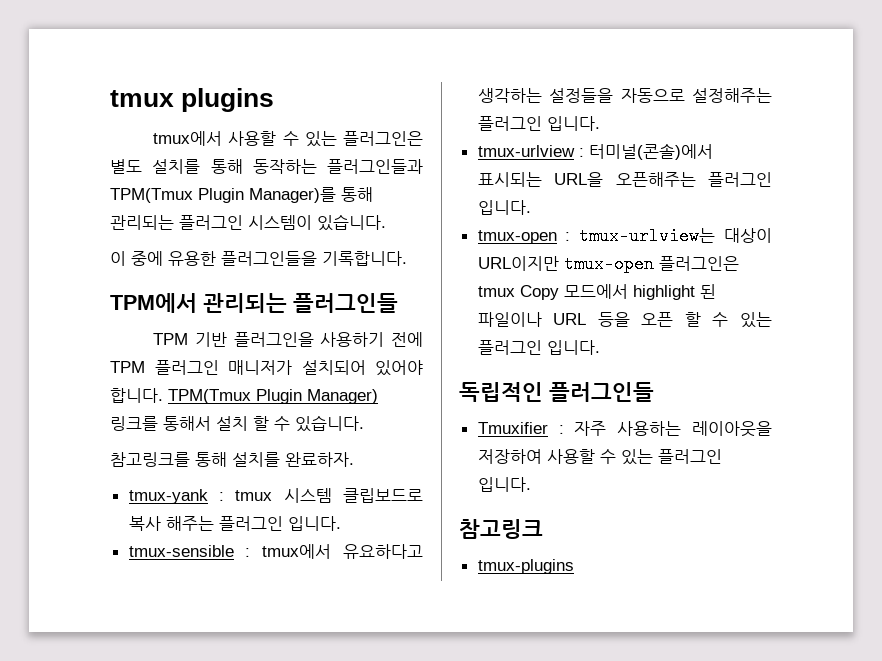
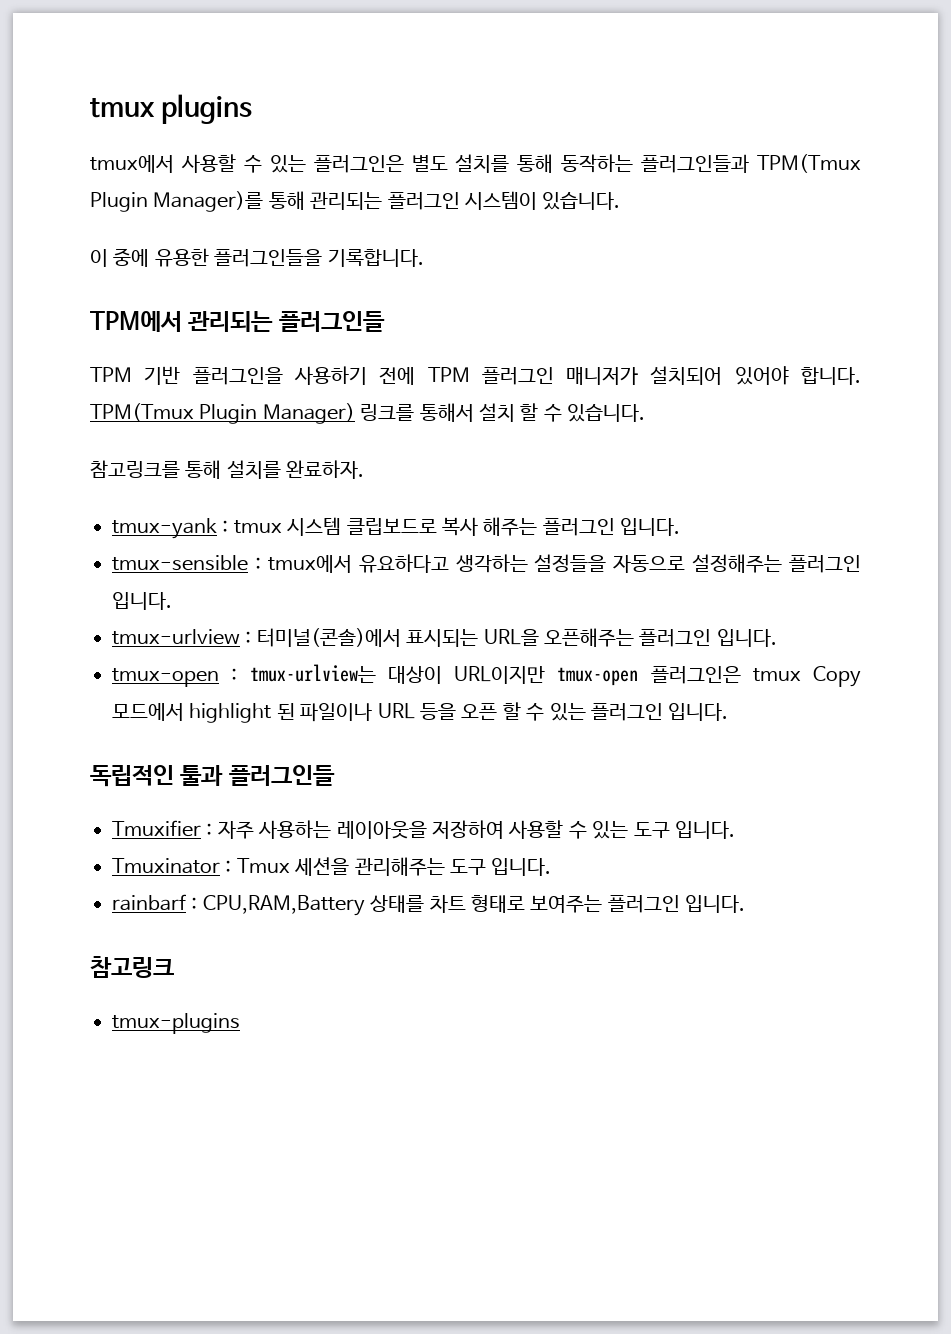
- 독립적인 플러그인들
+ 독립적인 툴과 플러그인들
- Tmuxifier : 자주 사용하는 레이아웃을 저장하여 사용할 수 있는 플러그인 입니다.
+ Tmuxifier : 자주 사용하는 레이아웃을 저장하여 사용할 수 있는 도구 입니다.
+ Tmuxinator : Tmux 세션을 관리해주는 도구 입니다.
+ rainbarf : CPU,RAM,Battery 상태를 차트 형태로 보여주는 플러그인 입니다.

